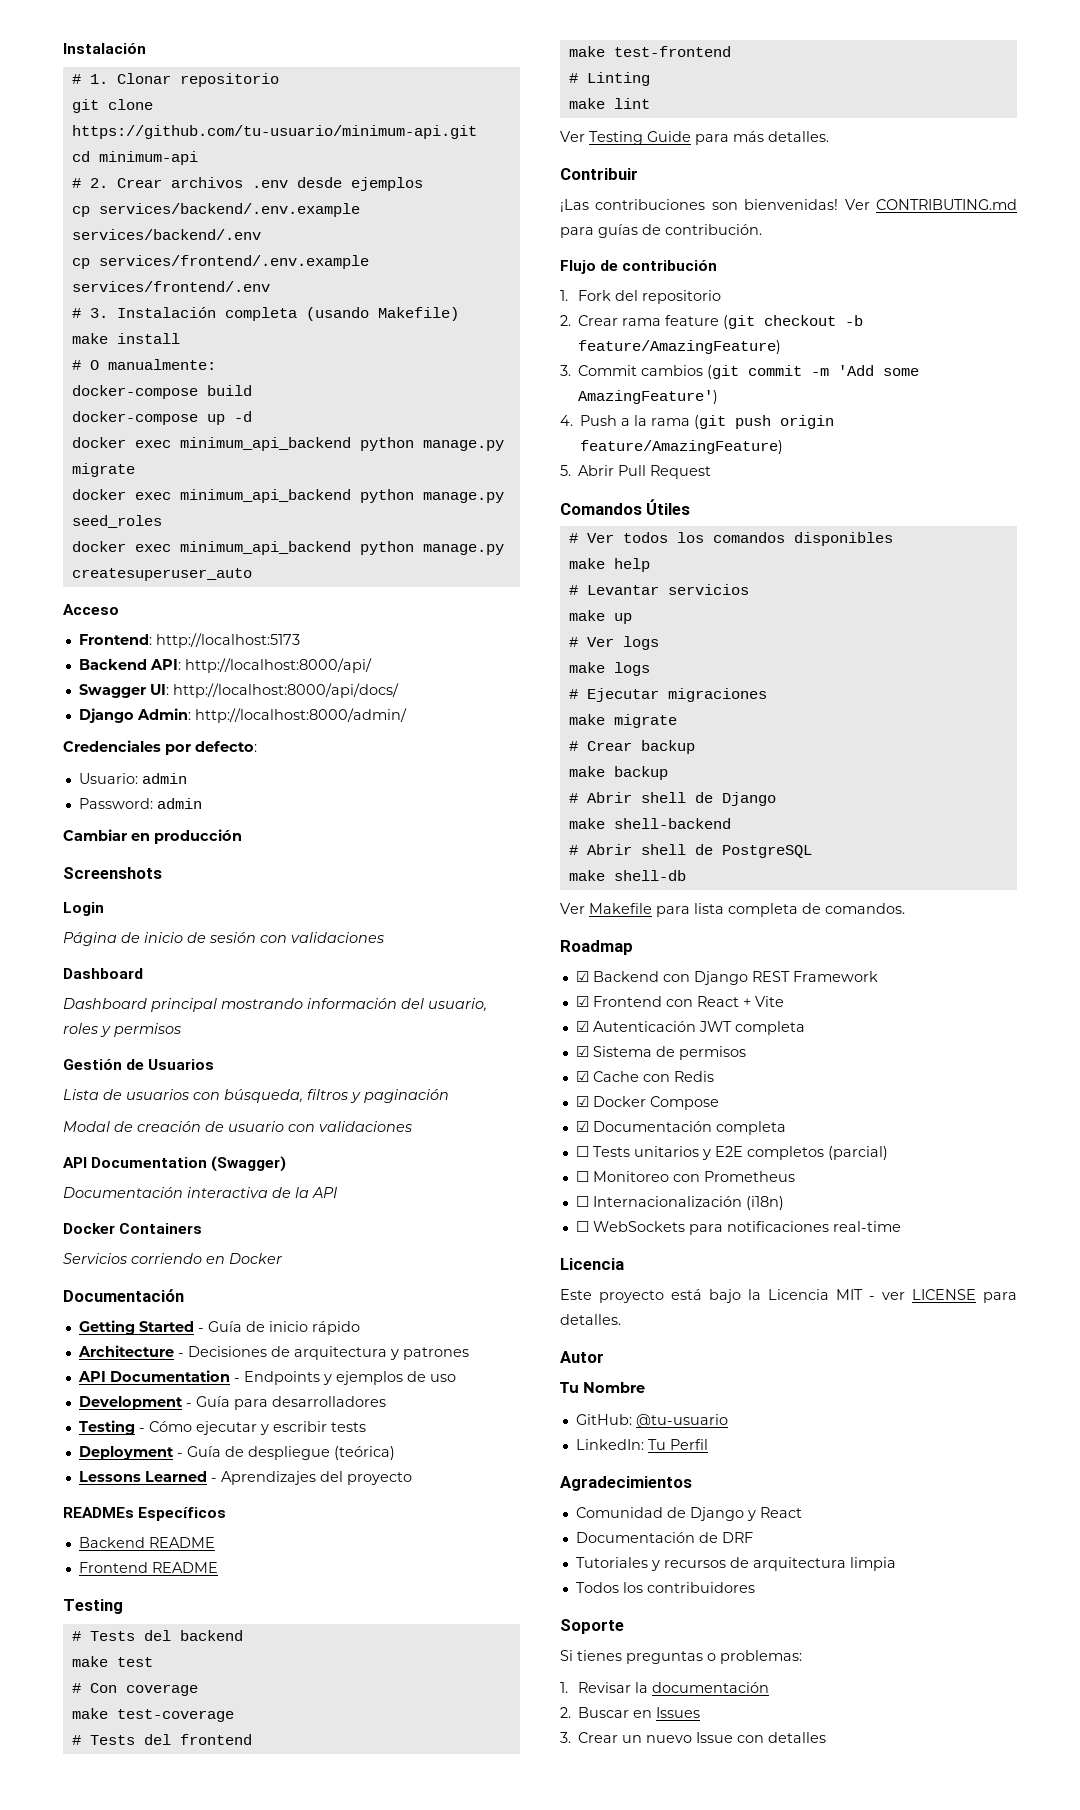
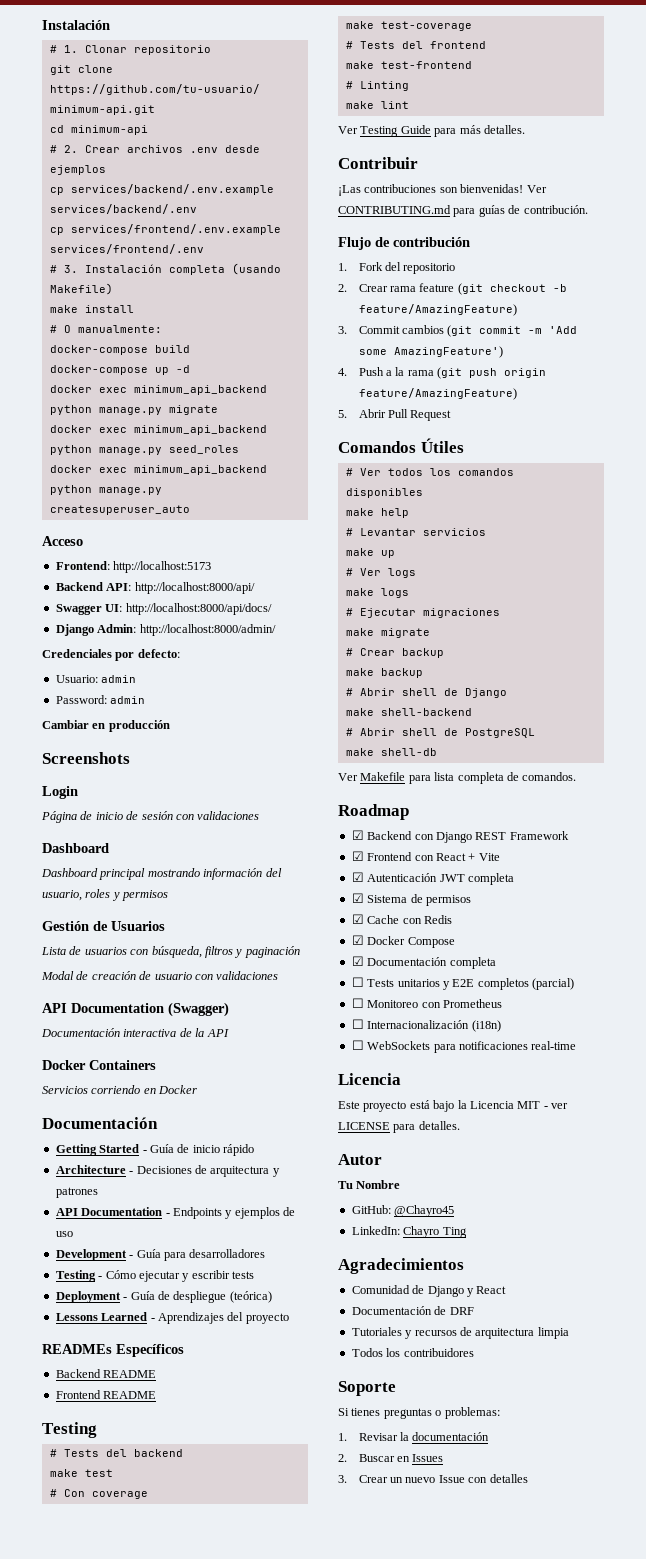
- GitHub: @tu-usuario
+ GitHub: @Chayro45
- LinkedIn: Tu Perfil
+ LinkedIn: Chayro Ting

